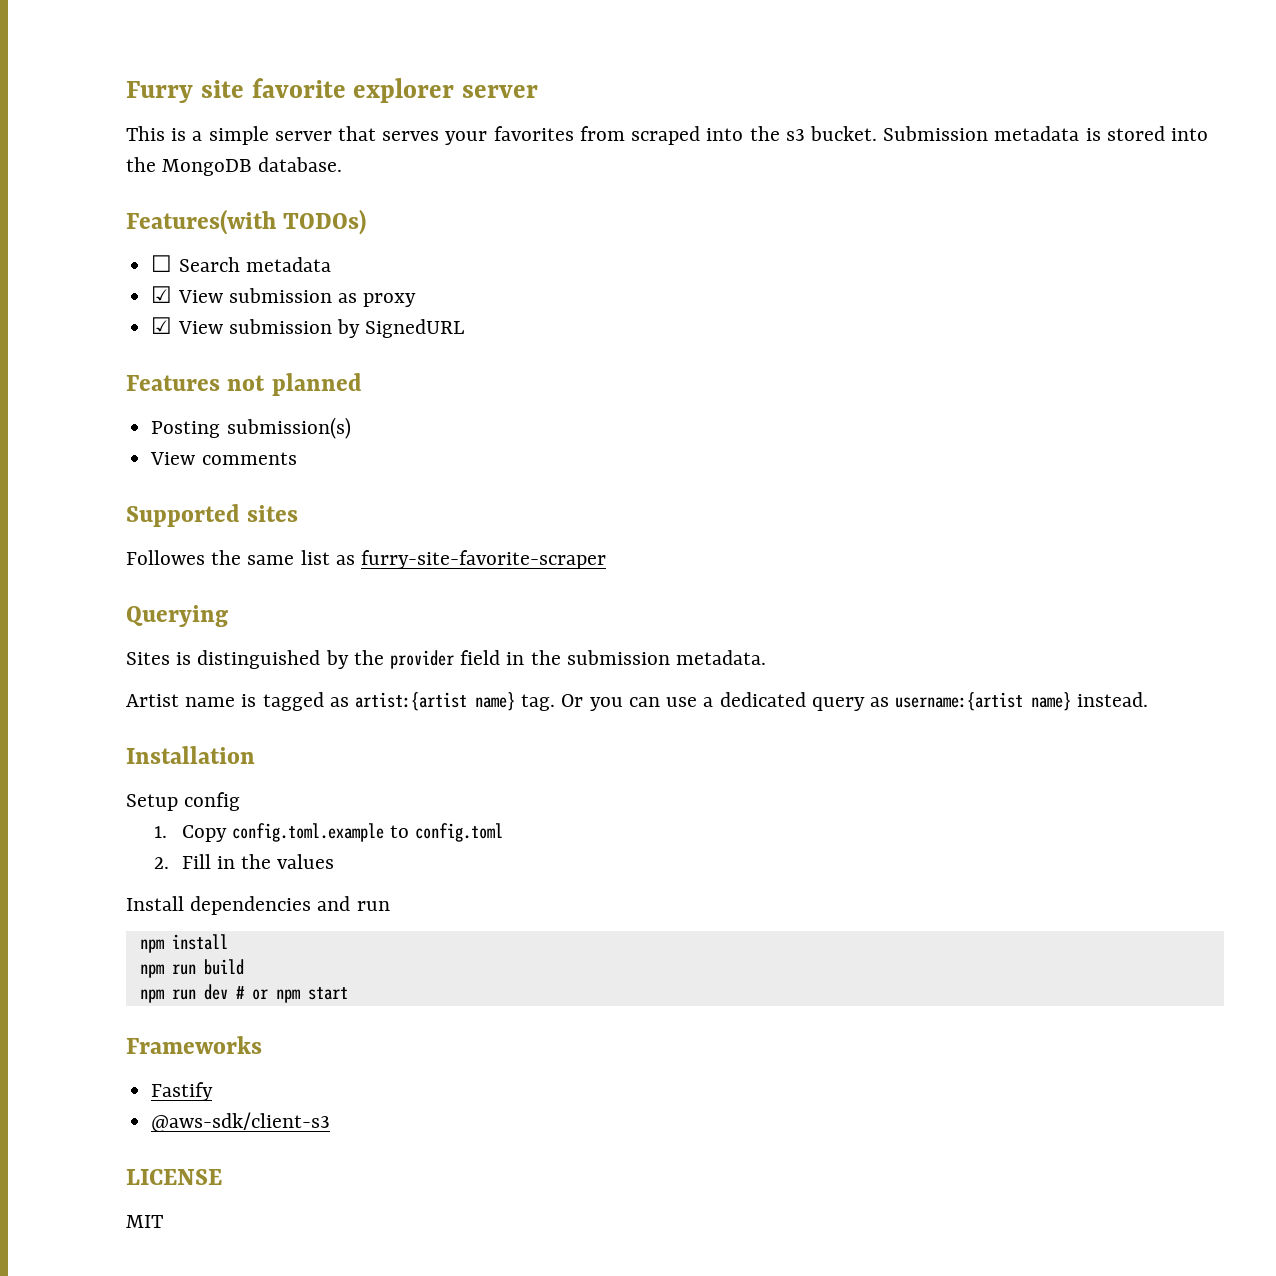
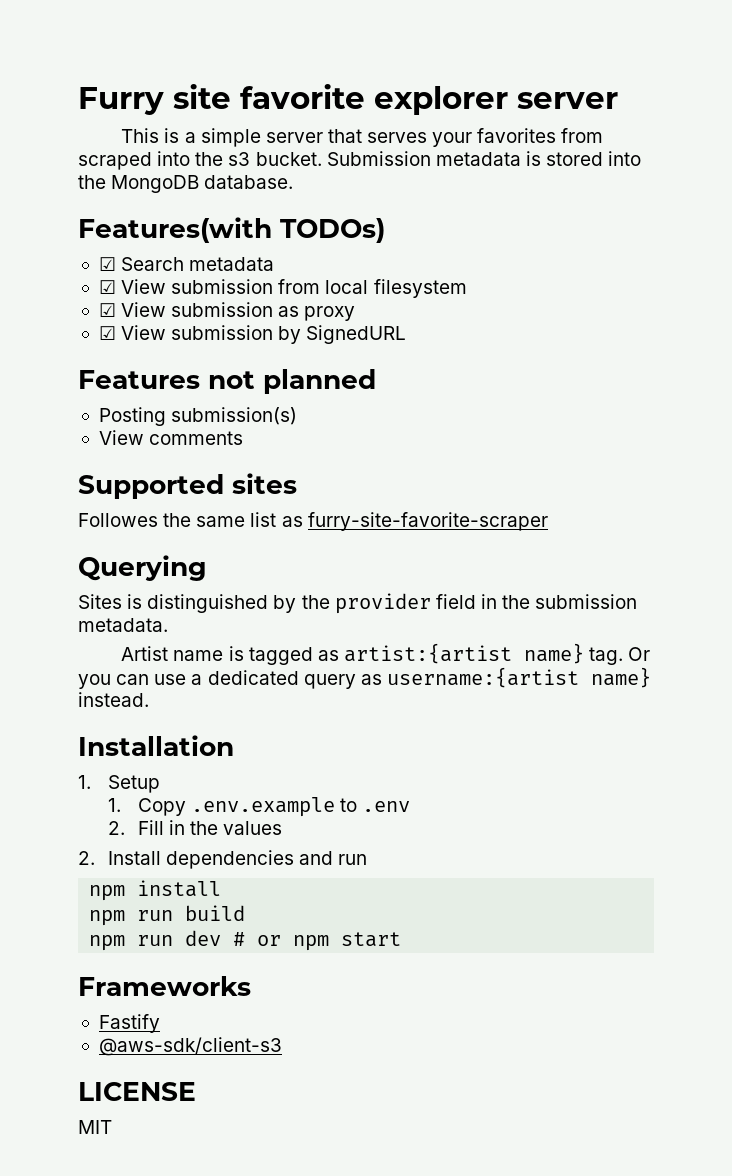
- ☐ Search metadata
+ ☑ Search metadata
+ ☑ View submission from local filesystem
- Setup config
+ 1. Setup
- 1. Copy config.toml.example to config.toml
+ 1. Copy .env.example to .env
- Install dependencies and run
+ 2. Install dependencies and run

